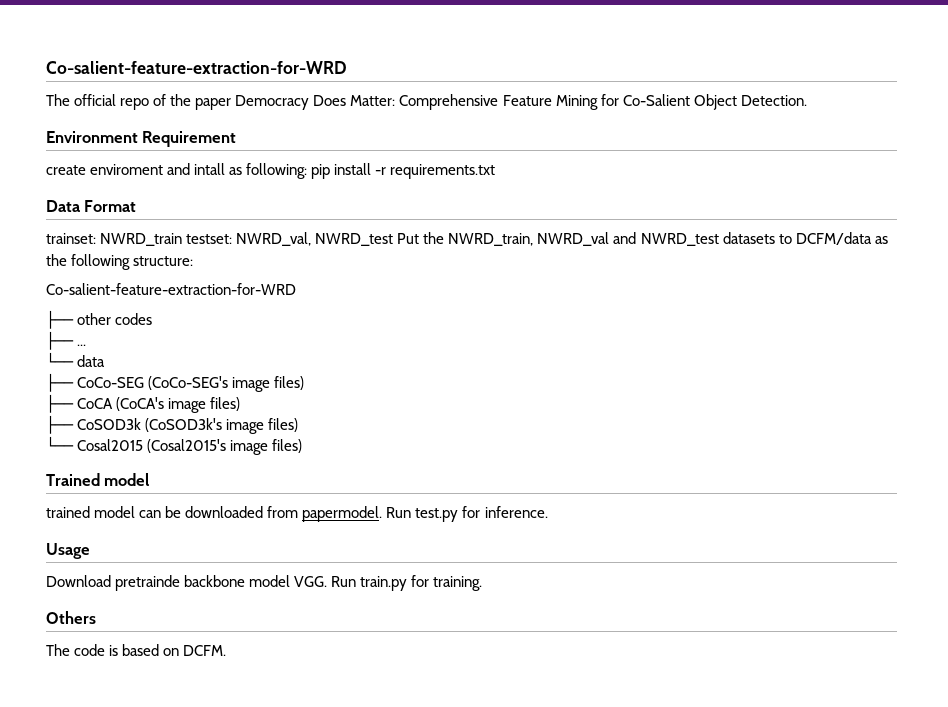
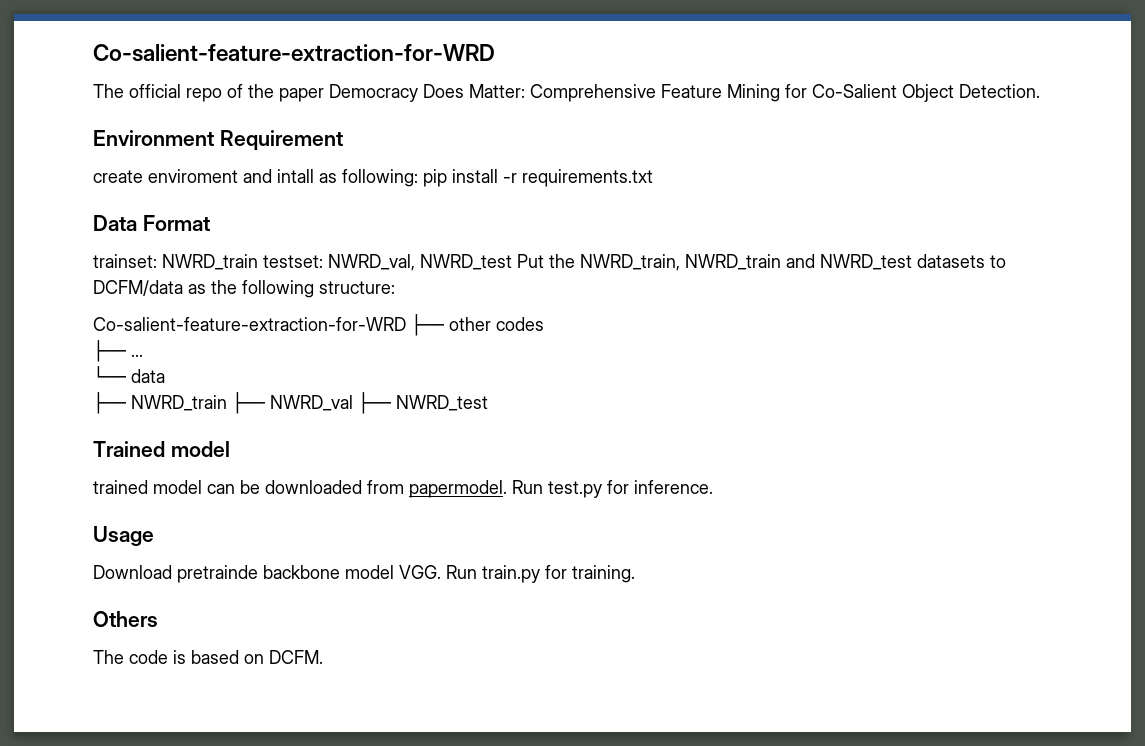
- trainset: NWRD_train testset: NWRD_val, NWRD_test Put the NWRD_train, NWRD_val and NWRD_test datasets to DCFM/data as the following structure:
- Co-salient-feature-extraction-for-WRD
- ├── other codes
+ trainset: NWRD_train testset: NWRD_val, NWRD_test Put the NWRD_train, NWRD_train and NWRD_test datasets to DCFM/data as the following structure:
+ Co-salient-feature-extraction-for-WRD ├── other codes
- ├── CoCo-SEG (CoCo-SEG's image files)
- ├── CoCA (CoCA's image files)
- ├── CoSOD3k (CoSOD3k's image files)
- └── Cosal2015 (Cosal2015's image files)
+ ├── NWRD_train ├── NWRD_val ├── NWRD_test

